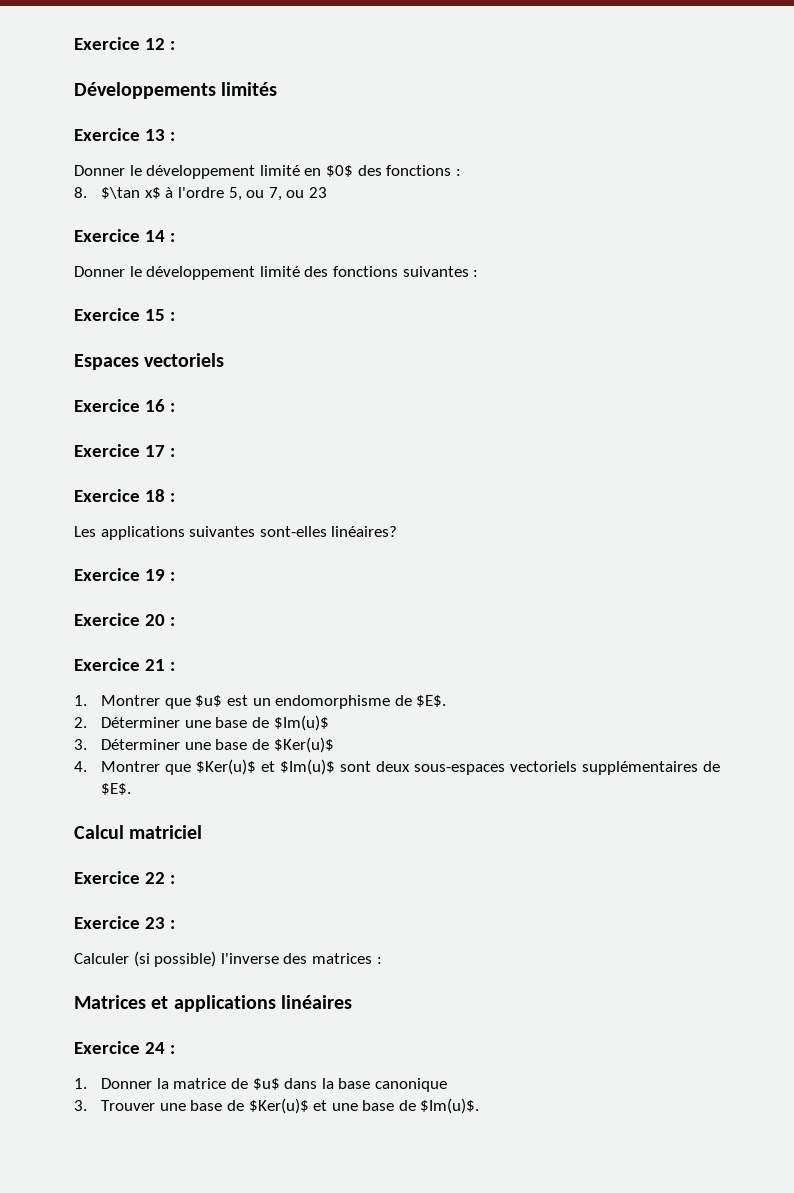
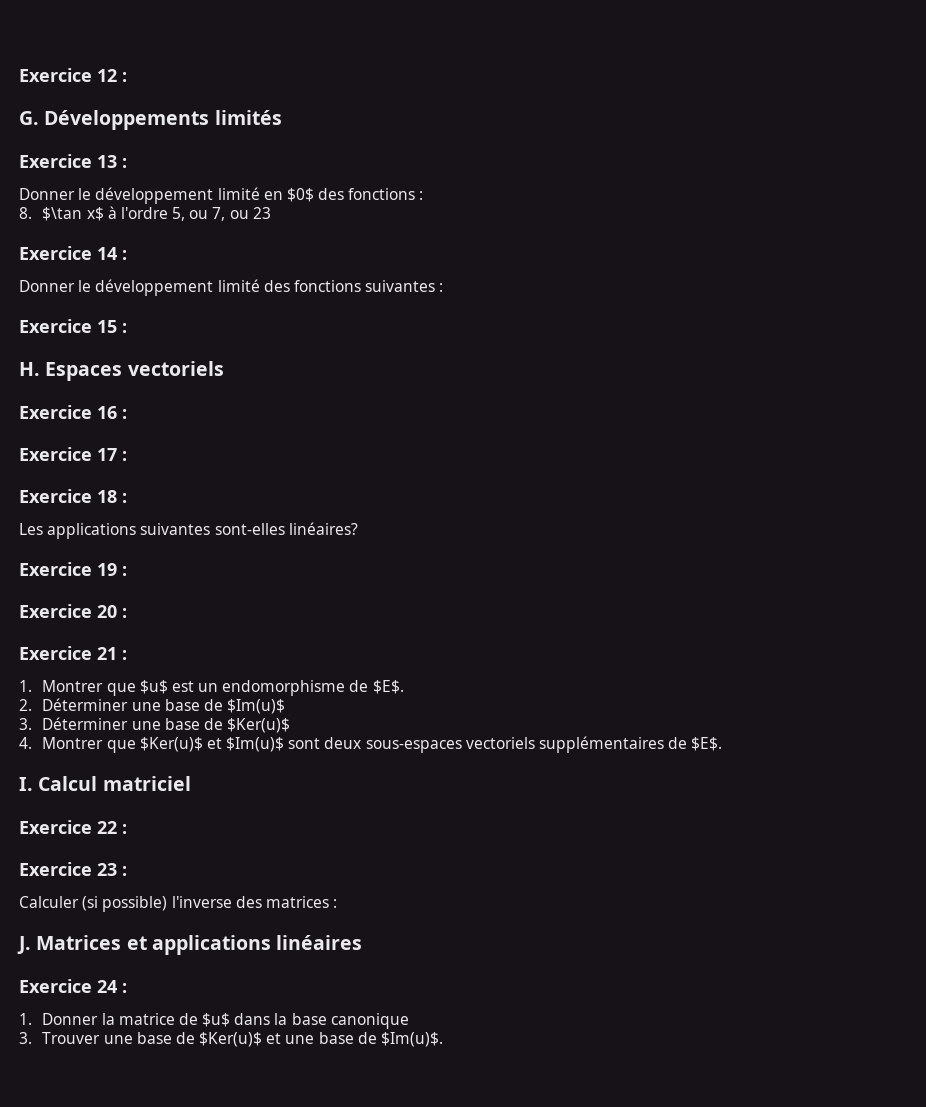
- Développements limités
+ G. Développements limités
- Espaces vectoriels
+ H. Espaces vectoriels
- Calcul matriciel
+ I. Calcul matriciel
- Matrices et applications linéaires
+ J. Matrices et applications linéaires

